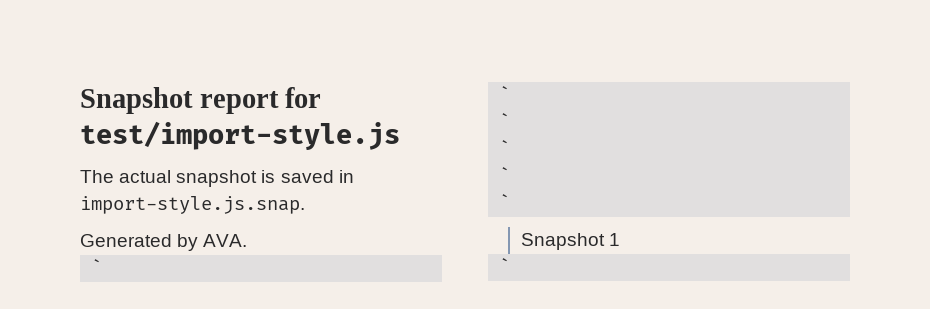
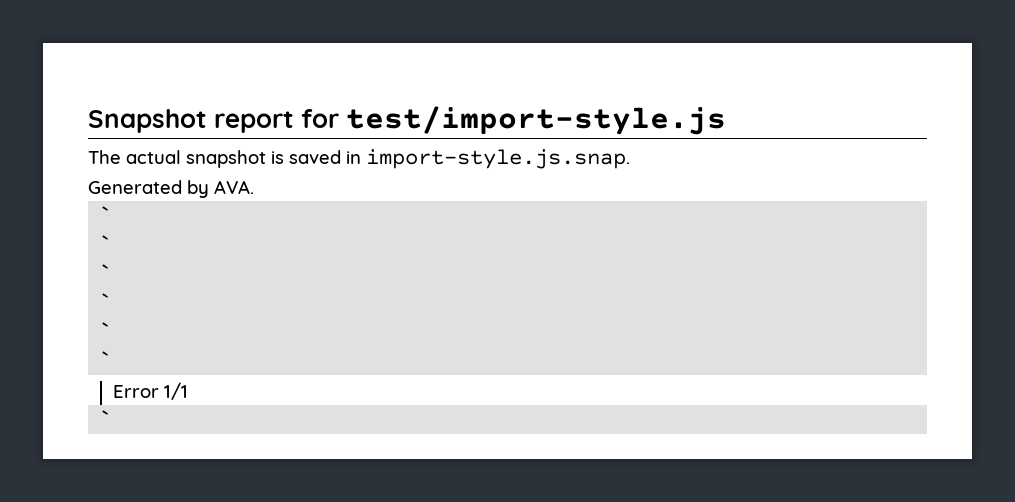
- Snapshot 1
+ Error 1/1

